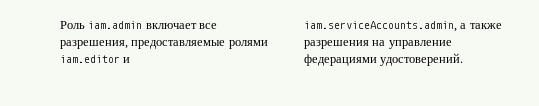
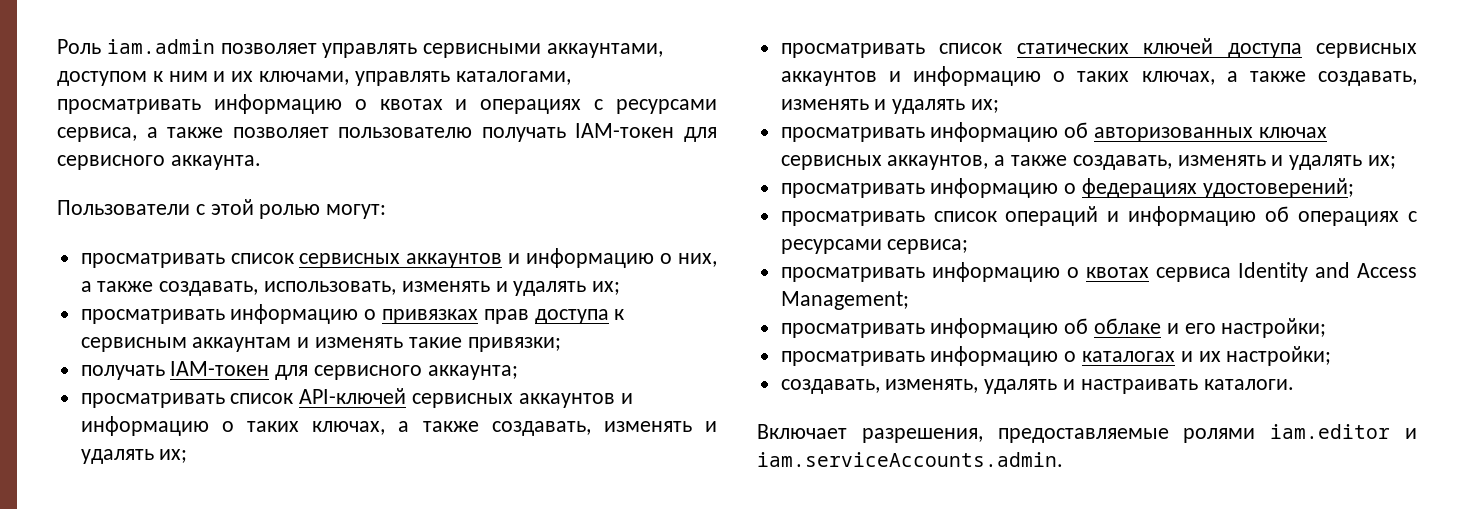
- Роль iam.admin включает все разрешения, предоставляемые ролями iam.editor и iam.serviceAccounts.admin, а также разрешения на управление федерациями удостоверений.
+ Роль iam.admin позволяет управлять сервисными аккаунтами, доступом к ним и их ключами, управлять каталогами, просматривать информацию о квотах и операциях с ресурсами сервиса, а также позволяет пользователю получать IAM-токен для сервисного аккаунта.
+ Пользователи с этой ролью могут:
+ просматривать список сервисных аккаунтов и информацию о них, а также создавать, использовать, изменять и удалять их;
+ просматривать информацию о привязках прав доступа к сервисным аккаунтам и изменять такие привязки;
+ получать IAM-токен для сервисного аккаунта;
+ просматривать список API-ключей сервисных аккаунтов и информацию о таких ключах, а также создавать, изменять и удалять их;
+ просматривать список статических ключей доступа сервисных аккаунтов и информацию о таких ключах, а также создавать, изменять и удалять их;
+ просматривать информацию об авторизованных ключах сервисных аккаунтов, а также создавать, изменять и удалять их;
+ просматривать информацию о федерациях удостоверений;
+ просматривать список операций и информацию об операциях с ресурсами сервиса;
+ просматривать информацию о квотах сервиса Identity and Access Management;
+ просматривать информацию об облаке и его настройки;
+ просматривать информацию о каталогах и их настройки;
+ создавать, изменять, удалять и настраивать каталоги.
+ Включает разрешения, предоставляемые ролями iam.editor и iam.serviceAccounts.admin.

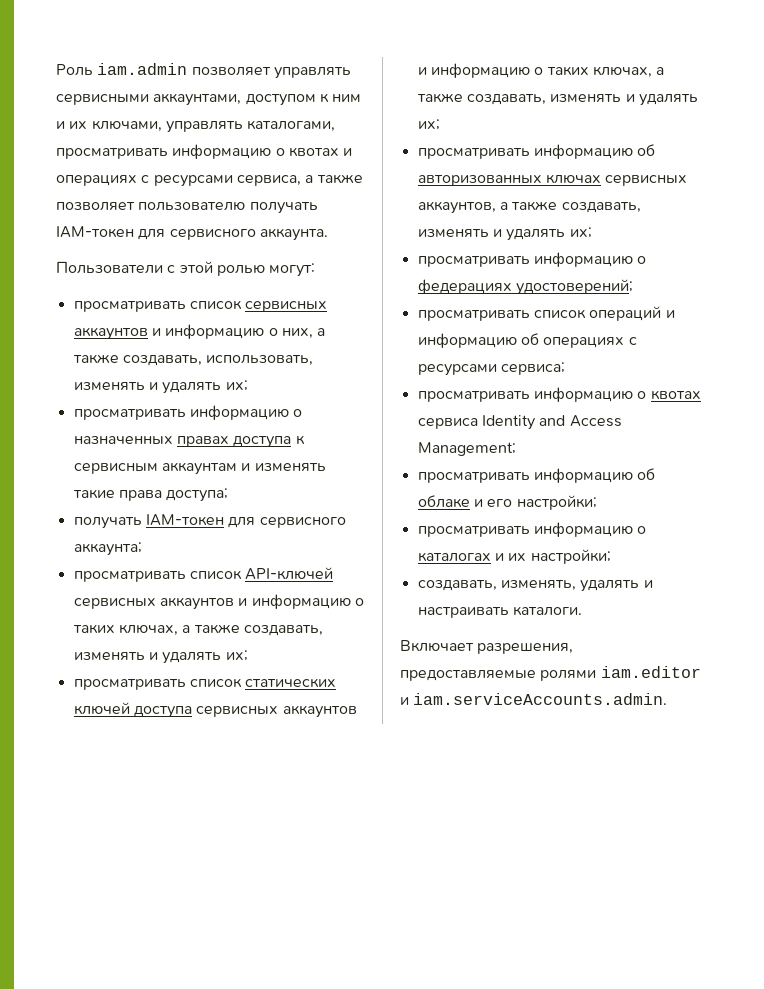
- просматривать информацию о привязках прав доступа к сервисным аккаунтам и изменять такие привязки;
+ просматривать информацию о назначенных правах доступа к сервисным аккаунтам и изменять такие права доступа;

